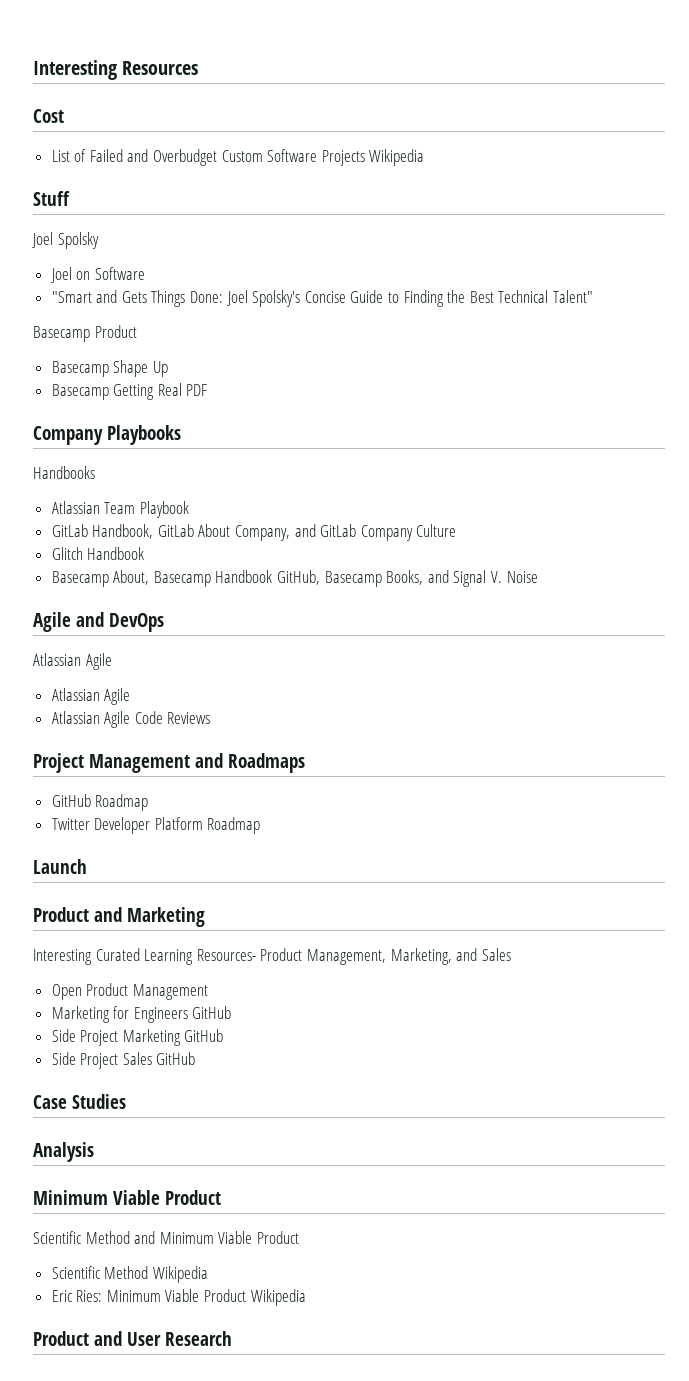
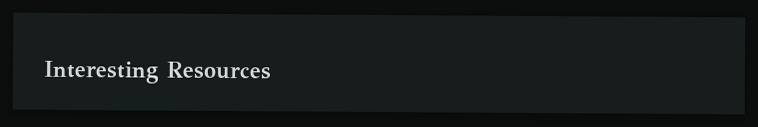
- Cost
- List of Failed and Overbudget Custom Software Projects Wikipedia
- Stuff
- Joel Spolsky
- Joel on Software
- "Smart and Gets Things Done: Joel Spolsky's Concise Guide to Finding the Best Technical Talent"
- Basecamp Product
- Basecamp Shape Up
- Basecamp Getting Real PDF
- Company Playbooks
- Handbooks
- Atlassian Team Playbook
- GitLab Handbook, GitLab About Company, and GitLab Company Culture
- Glitch Handbook
- Basecamp About, Basecamp Handbook GitHub, Basecamp Books, and Signal V. Noise
- Agile and DevOps
- Atlassian Agile
- Atlassian Agile
- Atlassian Agile Code Reviews
- Project Management and Roadmaps
- GitHub Roadmap
- Twitter Developer Platform Roadmap
- Launch
- Product and Marketing
- Interesting Curated Learning Resources- Product Management, Marketing, and Sales
- Open Product Management
- Marketing for Engineers GitHub
- Side Project Marketing GitHub
- Side Project Sales GitHub
- Case Studies
- Analysis
- Minimum Viable Product
- Scientific Method and Minimum Viable Product
- Scientific Method Wikipedia
- Eric Ries: Minimum Viable Product Wikipedia
- Product and User Research

